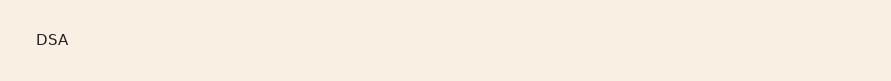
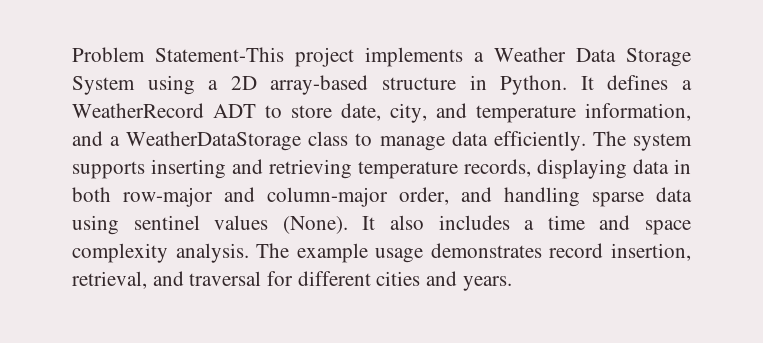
- DSA
+ Problem Statement-This project implements a Weather Data Storage System using a 2D array-based structure in Python. It defines a WeatherRecord ADT to store date, city, and temperature information, and a WeatherDataStorage class to manage data efficiently. The system supports inserting and retrieving temperature records, displaying data in both row-major and column-major order, and handling sparse data using sentinel values (None). It also includes a time and space complexity analysis. The example usage demonstrates record insertion, retrieval, and traversal for different cities and years.

